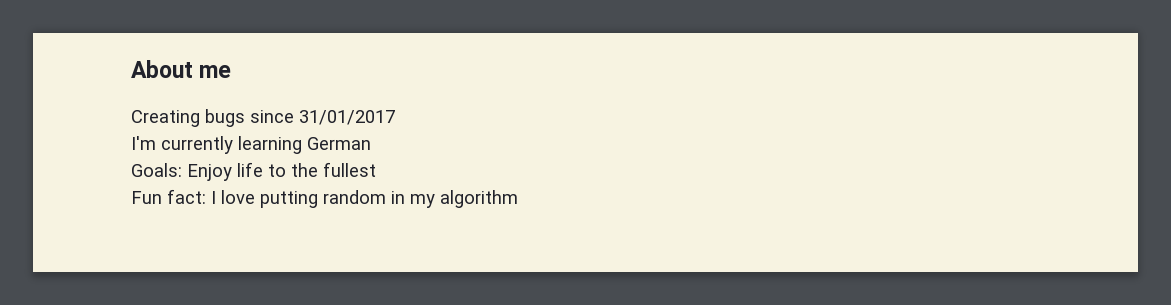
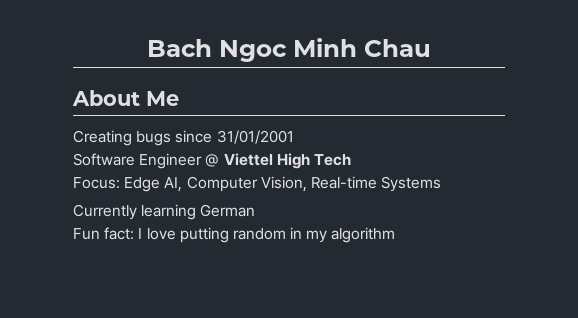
- About me
- Creating bugs since 31/01/2017
- I'm currently learning German
- Goals: Enjoy life to the fullest
+ Bach Ngoc Minh Chau
+ About Me
+ Creating bugs since 31/01/2001
+ Software Engineer @ Viettel High Tech
+ Focus: Edge AI, Computer Vision, Real-time Systems
+ Currently learning German

